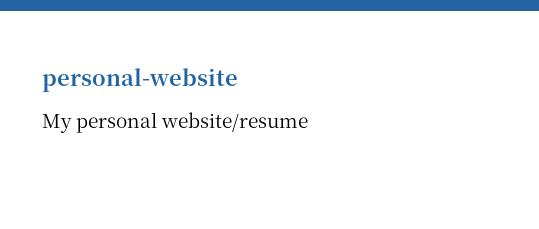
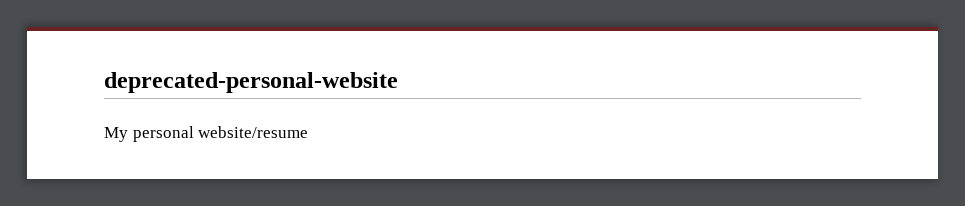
- personal-website
+ deprecated-personal-website

